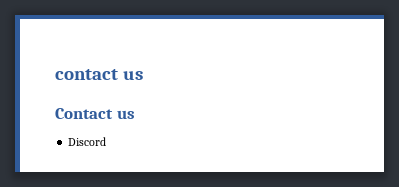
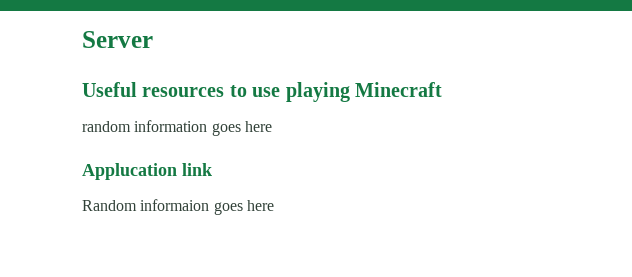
- contact us
- Contact us
- Discord
+ Server
+ Useful resources to use playing Minecraft
+ random information goes here
+ Applucation link
+ Random informaion goes here

